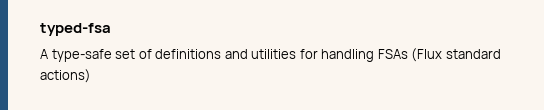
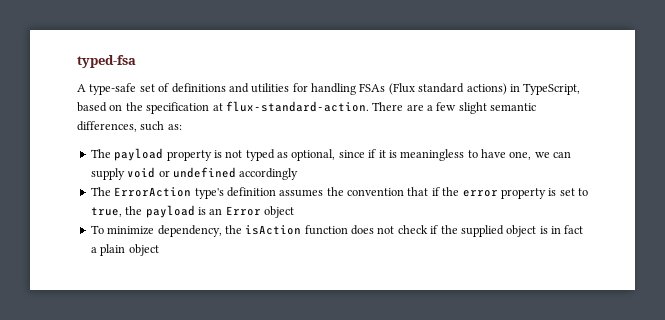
- A type-safe set of definitions and utilities for handling FSAs (Flux standard actions)
+ A type-safe set of definitions and utilities for handling FSAs (Flux standard actions) in TypeScript, based on the specification at flux-standard-action. There are a few slight semantic differences, such as:
+ The payload property is not typed as optional, since if it is meaningless to have one, we can supply void or undefined accordingly
+ The ErrorAction type's definition assumes the convention that if the error property is set to true, the payload is an Error object
+ To minimize dependency, the isAction function does not check if the supplied object is in fact a plain object

